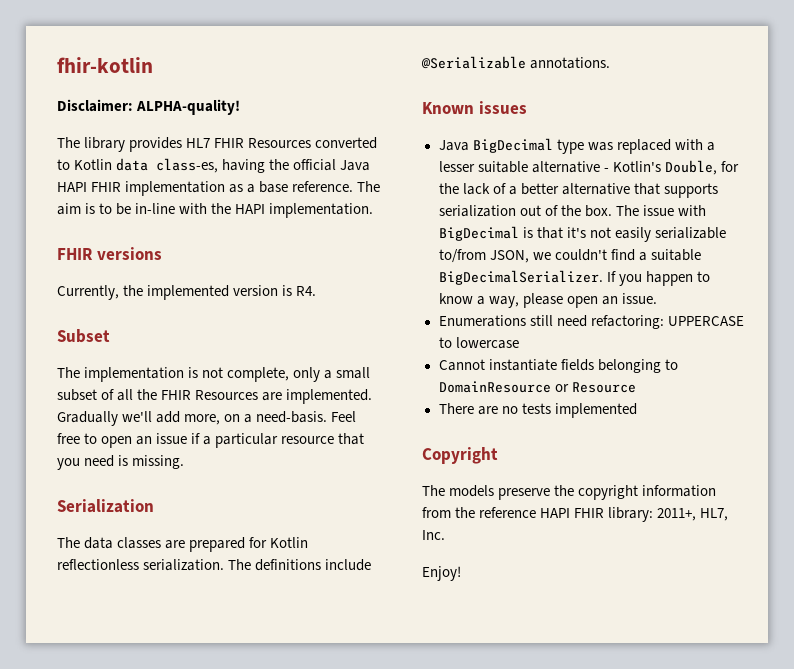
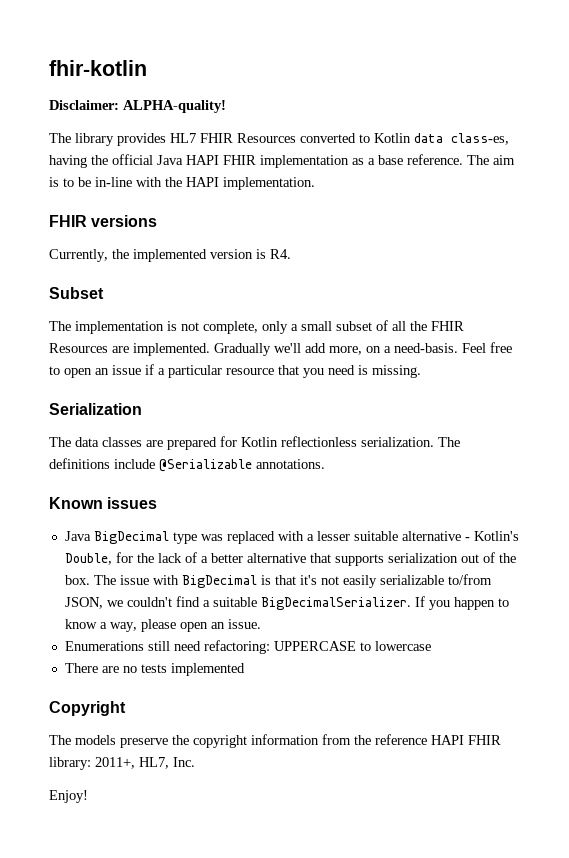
- Cannot instantiate fields belonging to DomainResource or Resource

